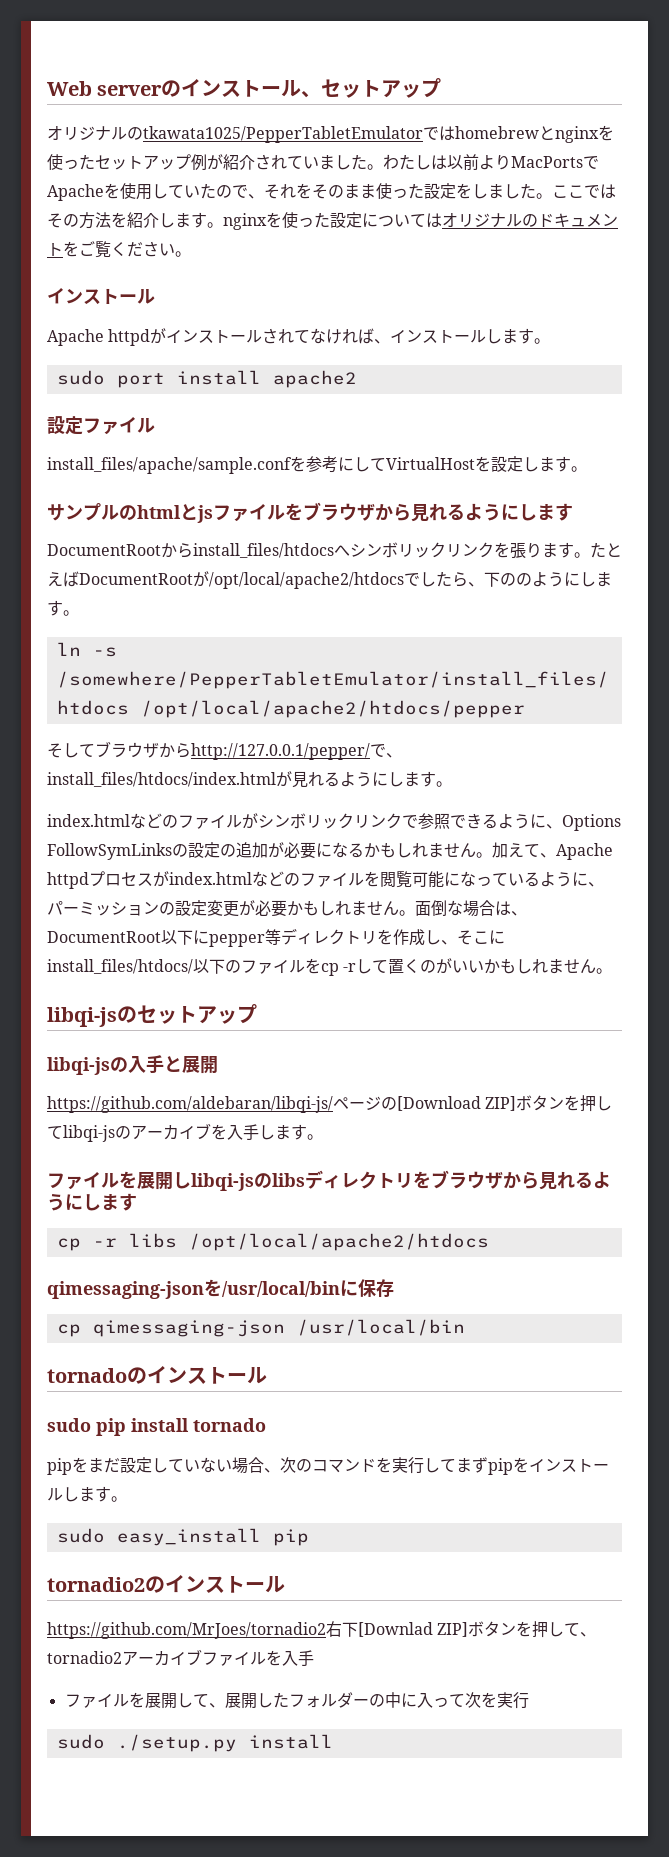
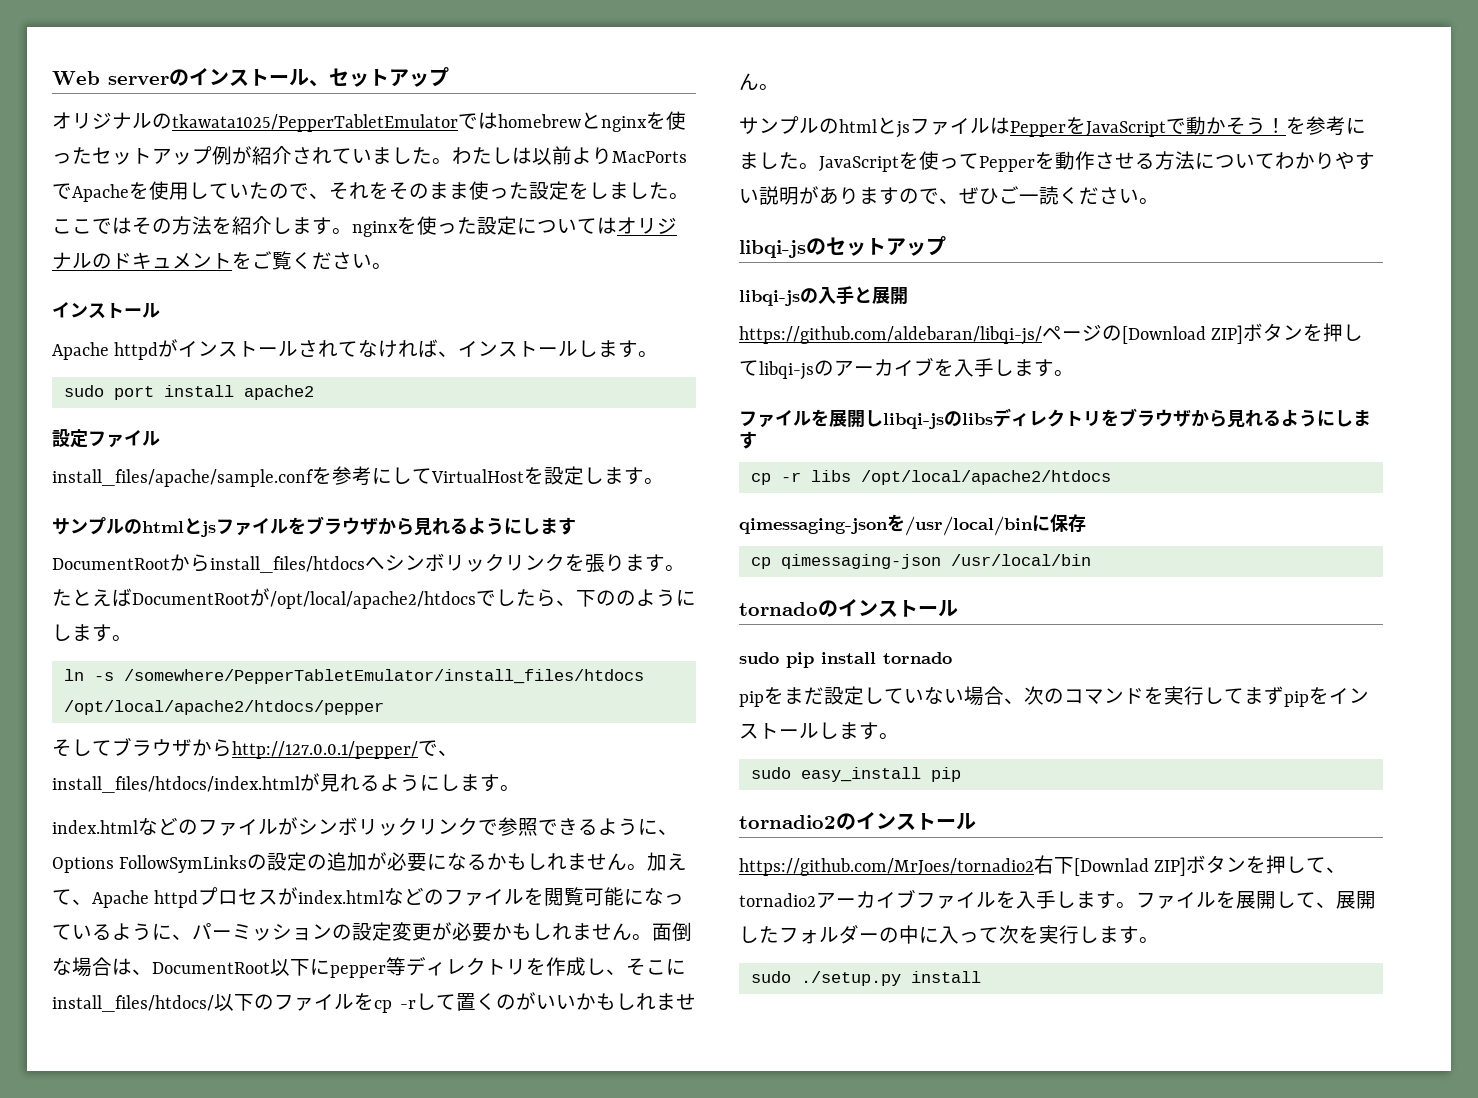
+ サンプルのhtmlとjsファイルはPepperをJavaScriptで動かそう！を参考にました。JavaScriptを使ってPepperを動作させる方法についてわかりやすい説明がありますので、ぜひご一読ください。
- https://github.com/MrJoes/tornadio2右下[Downlad ZIP]ボタンを押して、tornadio2アーカイブファイルを入手
- ファイルを展開して、展開したフォルダーの中に入って次を実行
+ https://github.com/MrJoes/tornadio2右下[Downlad ZIP]ボタンを押して、tornadio2アーカイブファイルを入手します。ファイルを展開して、展開したフォルダーの中に入って次を実行します。

